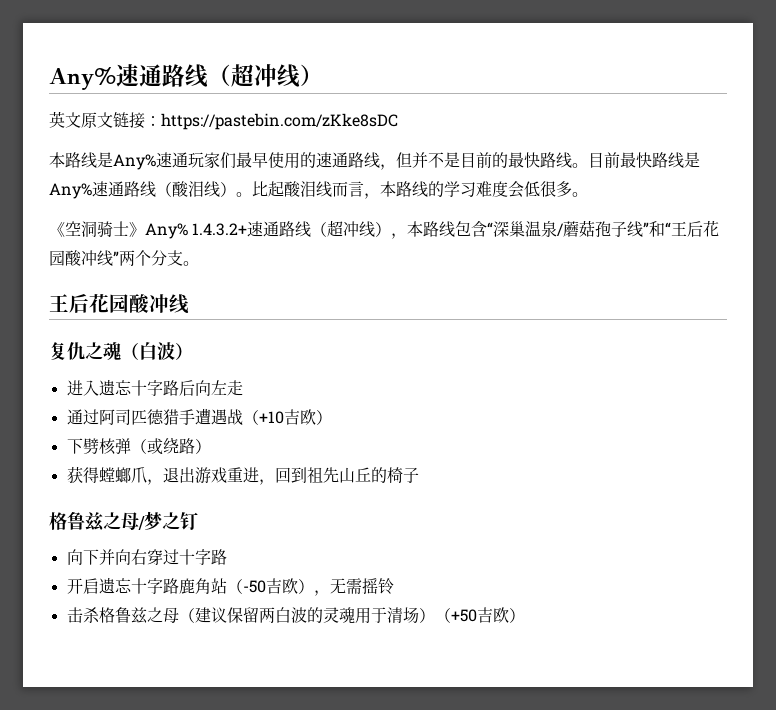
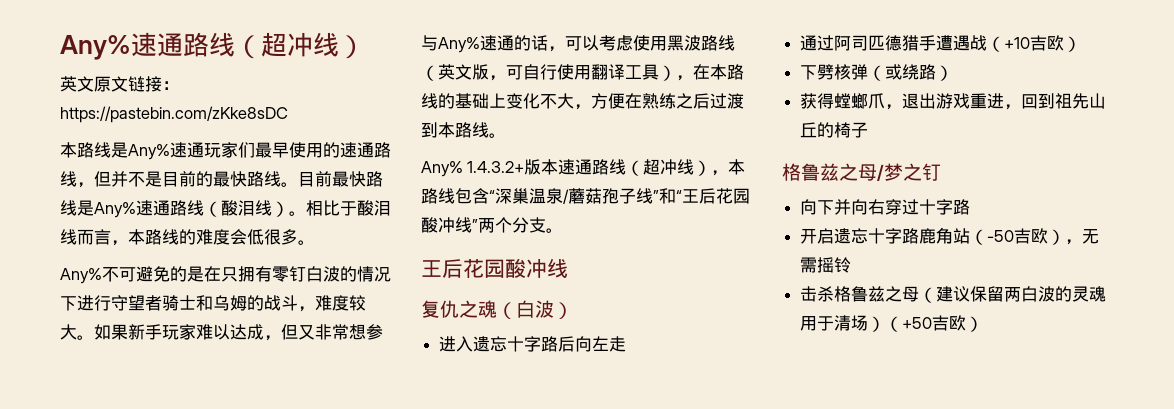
- 比起酸泪线而言，本路线的学习难度会低很多。
+ 相比于酸泪线而言，本路线的难度会低很多。
- 《空洞骑士》Any% 1.4.3.2+速通路线（超冲线），本路线包含“深巢温泉/蘑菇孢子线”和“王后花园酸冲线”两个分支。
+ Any%不可避免的是在只拥有零钉白波的情况下进行守望者骑士和乌姆的战斗，难度较大。如果新手玩家难以达成，但又非常想参与Any%速通的话，可以考虑使用黑波路线（英文版，可自行使用翻译工具），在本路线的基础上变化不大，方便在熟练之后过渡到本路线。
+ Any% 1.4.3.2+版本速通路线（超冲线），本路线包含“深巢温泉/蘑菇孢子线”和“王后花园酸冲线”两个分支。

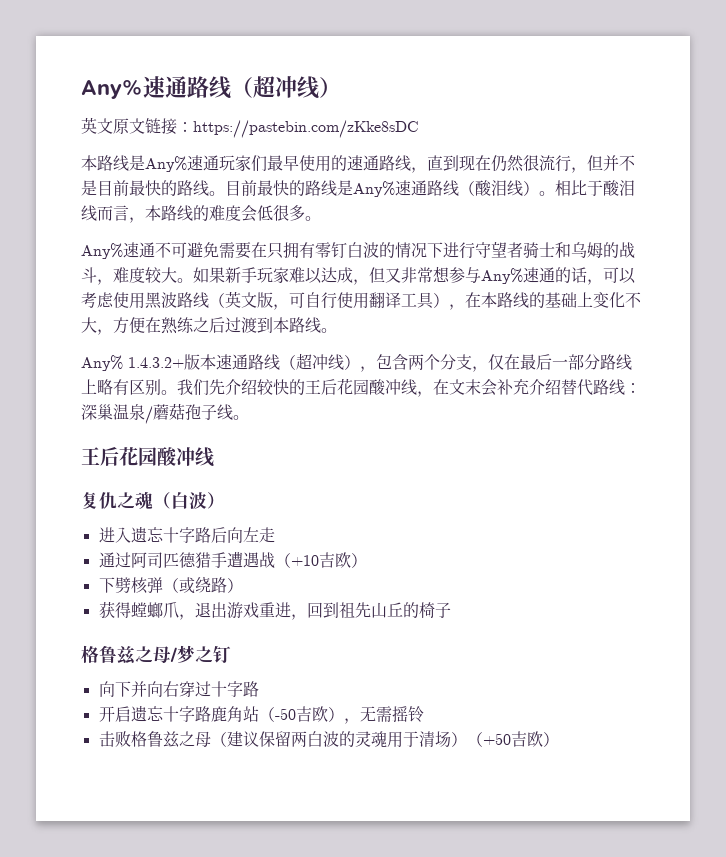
- 本路线是Any%速通玩家们最早使用的速通路线，但并不是目前的最快路线。
+ 本路线是Any%速通玩家们最早使用的速通路线，直到现在仍然很流行，但并不是目前最快的路线。
- 目前最快路线是Any%速通路线（酸泪线）。
+ 目前最快的路线是Any%速通路线（酸泪线）。
- Any%不可避免的是在只拥有零钉白波的情况下进行守望者骑士和乌姆的战斗，难度较大。
+ Any%速通不可避免需要在只拥有零钉白波的情况下进行守望者骑士和乌姆的战斗，难度较大。
- Any% 1.4.3.2+版本速通路线（超冲线），本路线包含“深巢温泉/蘑菇孢子线”和“王后花园酸冲线”两个分支。
+ Any% 1.4.3.2+版本速通路线（超冲线），包含两个分支，仅在最后一部分路线上略有区别。我们先介绍较快的王后花园酸冲线，在文末会补充介绍替代路线：深巢温泉/蘑菇孢子线。
- 击杀格鲁兹之母（建议保留两白波的灵魂用于清场）（+50吉欧）
+ 击败格鲁兹之母（建议保留两白波的灵魂用于清场）（+50吉欧）

